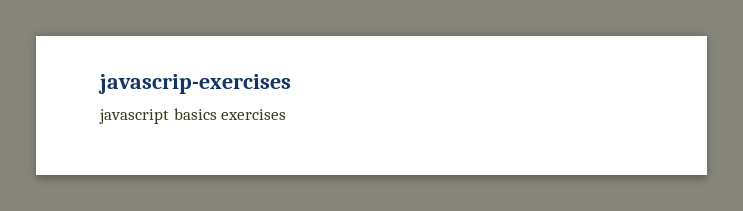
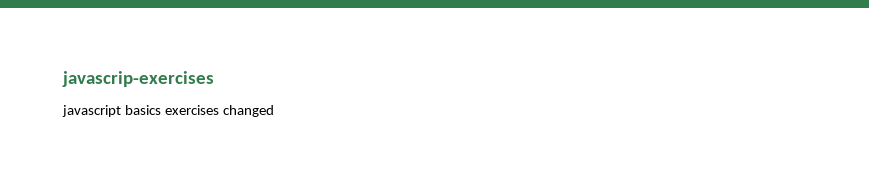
- javascript basics exercises
+ javascript basics exercises changed

